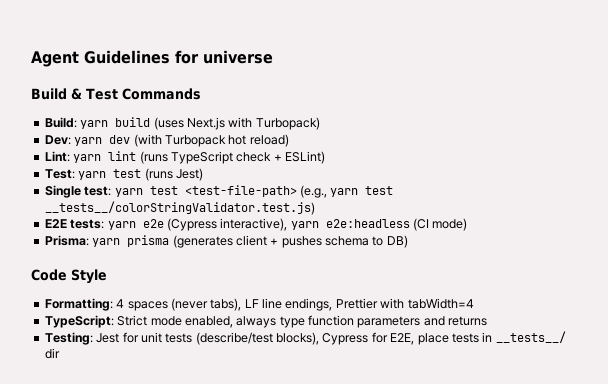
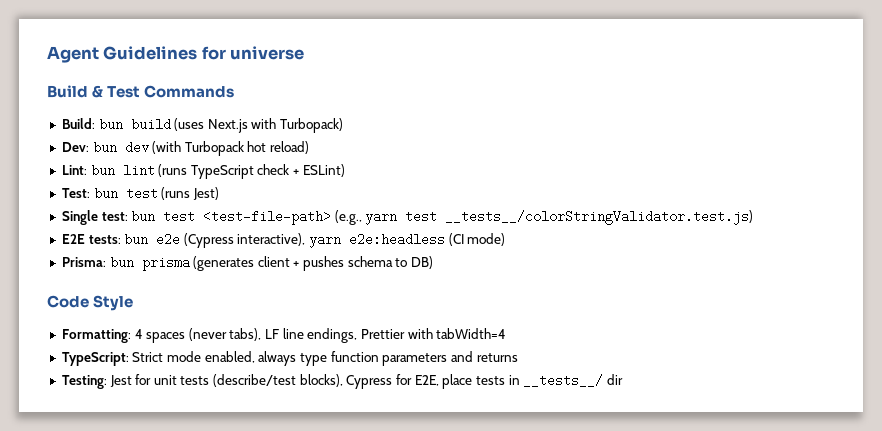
- Build: yarn build (uses Next.js with Turbopack)
+ Build: bun build (uses Next.js with Turbopack)
- Dev: yarn dev (with Turbopack hot reload)
+ Dev: bun dev (with Turbopack hot reload)
- Lint: yarn lint (runs TypeScript check + ESLint)
+ Lint: bun lint (runs TypeScript check + ESLint)
- Test: yarn test (runs Jest)
+ Test: bun test (runs Jest)
- Single test: yarn test <test-file-path> (e.g., yarn test __tests__/colorStringValidator.test.js)
+ Single test: bun test <test-file-path> (e.g., yarn test __tests__/colorStringValidator.test.js)
- E2E tests: yarn e2e (Cypress interactive), yarn e2e:headless (CI mode)
+ E2E tests: bun e2e (Cypress interactive), yarn e2e:headless (CI mode)
- Prisma: yarn prisma (generates client + pushes schema to DB)
+ Prisma: bun prisma (generates client + pushes schema to DB)

